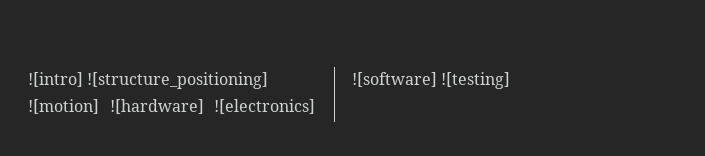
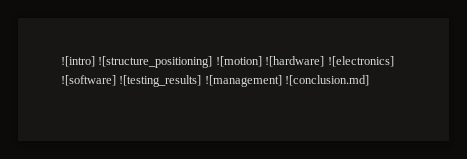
- ![intro] ![structure_positioning] ![motion] ![hardware] ![electronics] ![software] ![testing]
+ ![intro] ![structure_positioning] ![motion] ![hardware] ![electronics] ![software] ![testing_results] ![management] ![conclusion.md]

